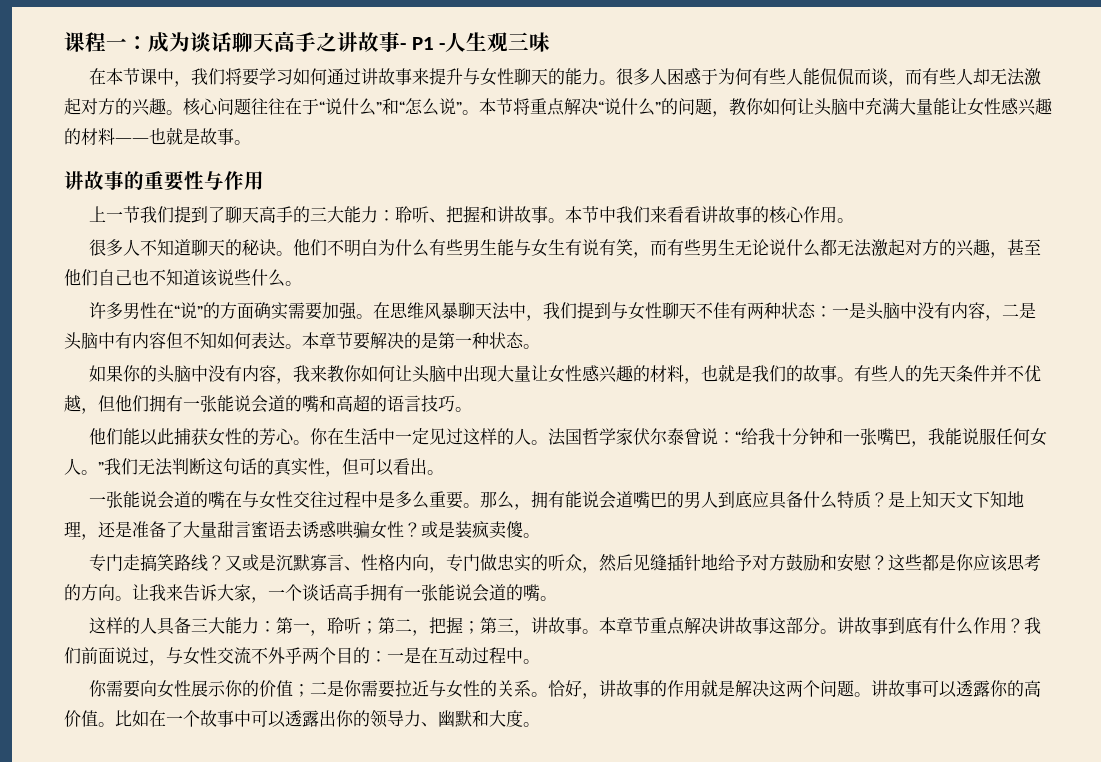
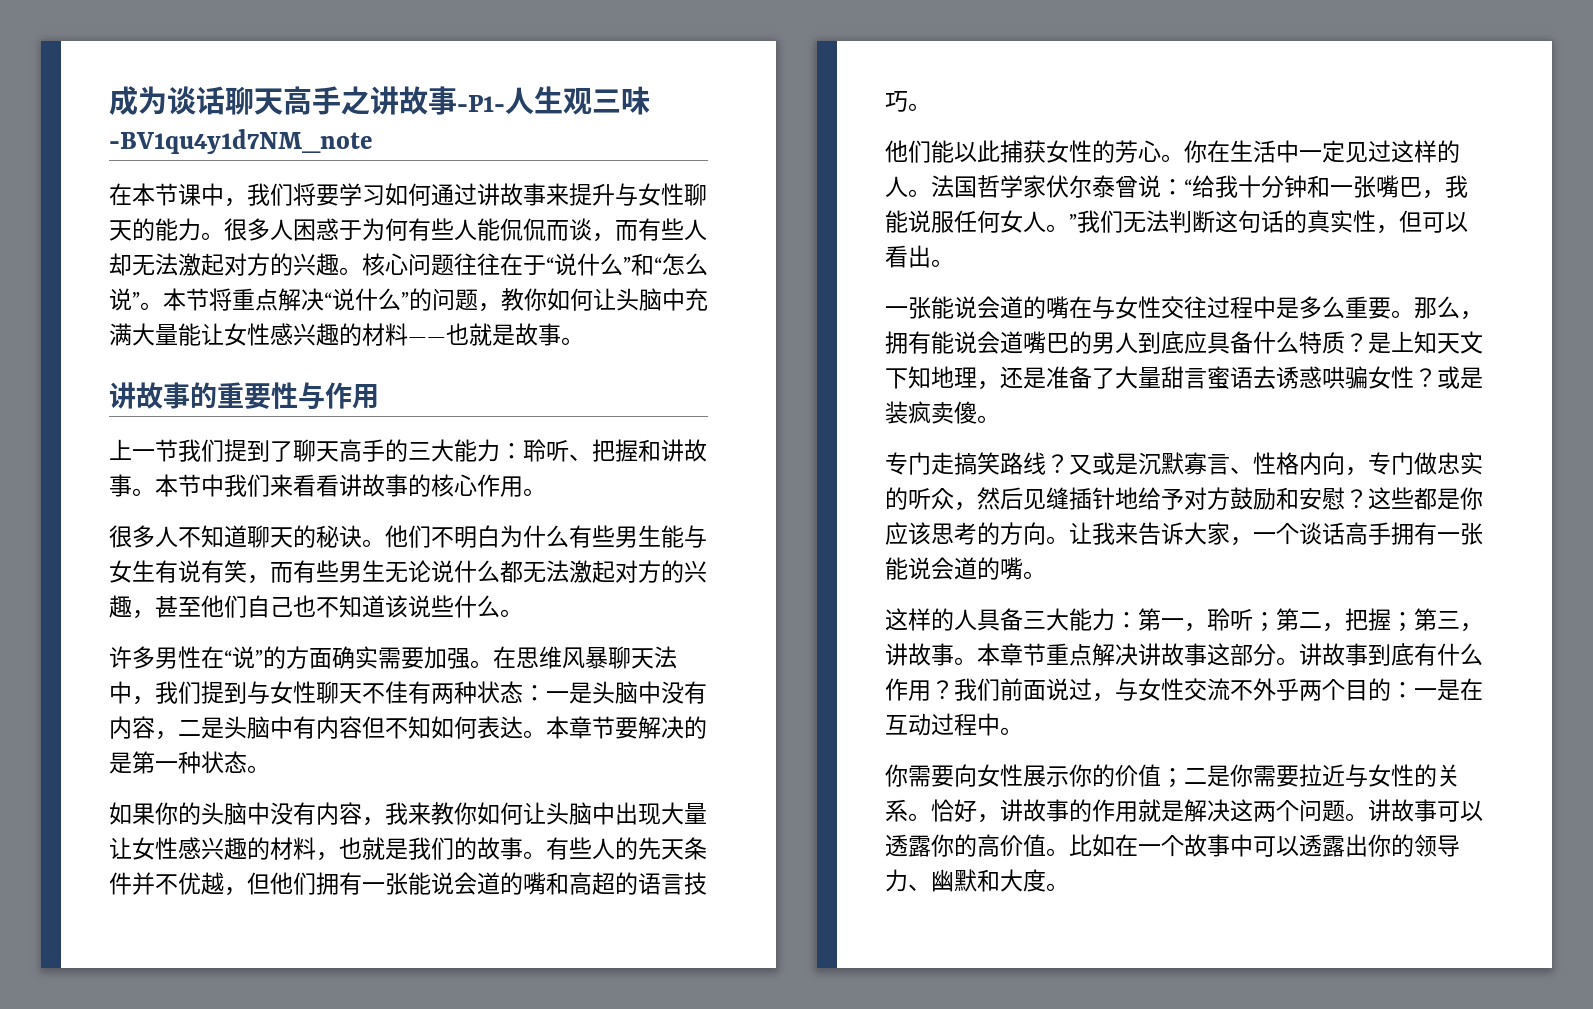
- 课程一：成为谈话聊天高手之讲故事- P1 -人生观三味
+ 成为谈话聊天高手之讲故事-P1-人生观三味-BV1qu4y1d7NM_note

